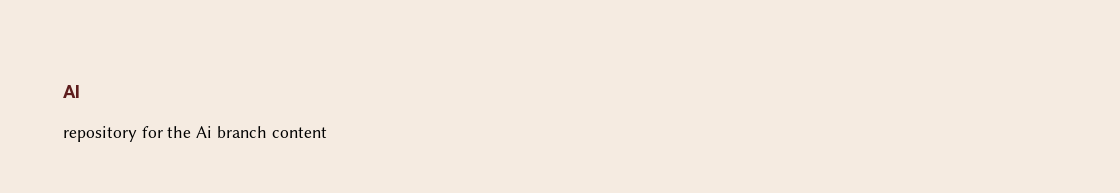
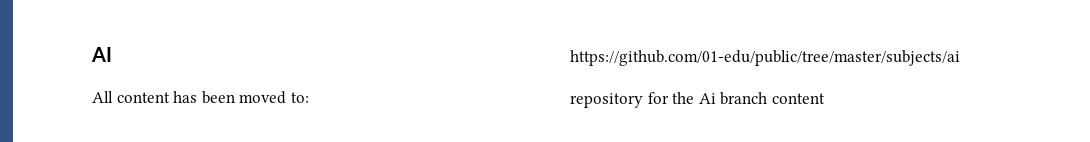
+ All content has been moved to: https://github.com/01-edu/public/tree/master/subjects/ai

